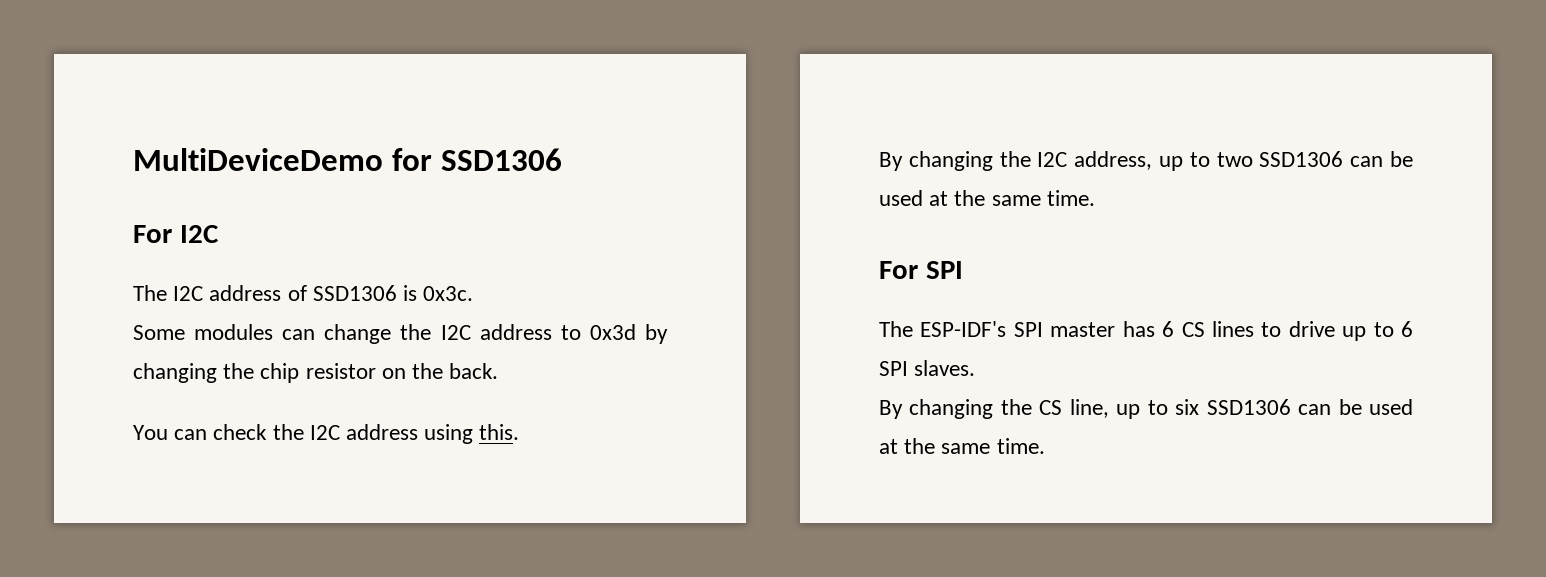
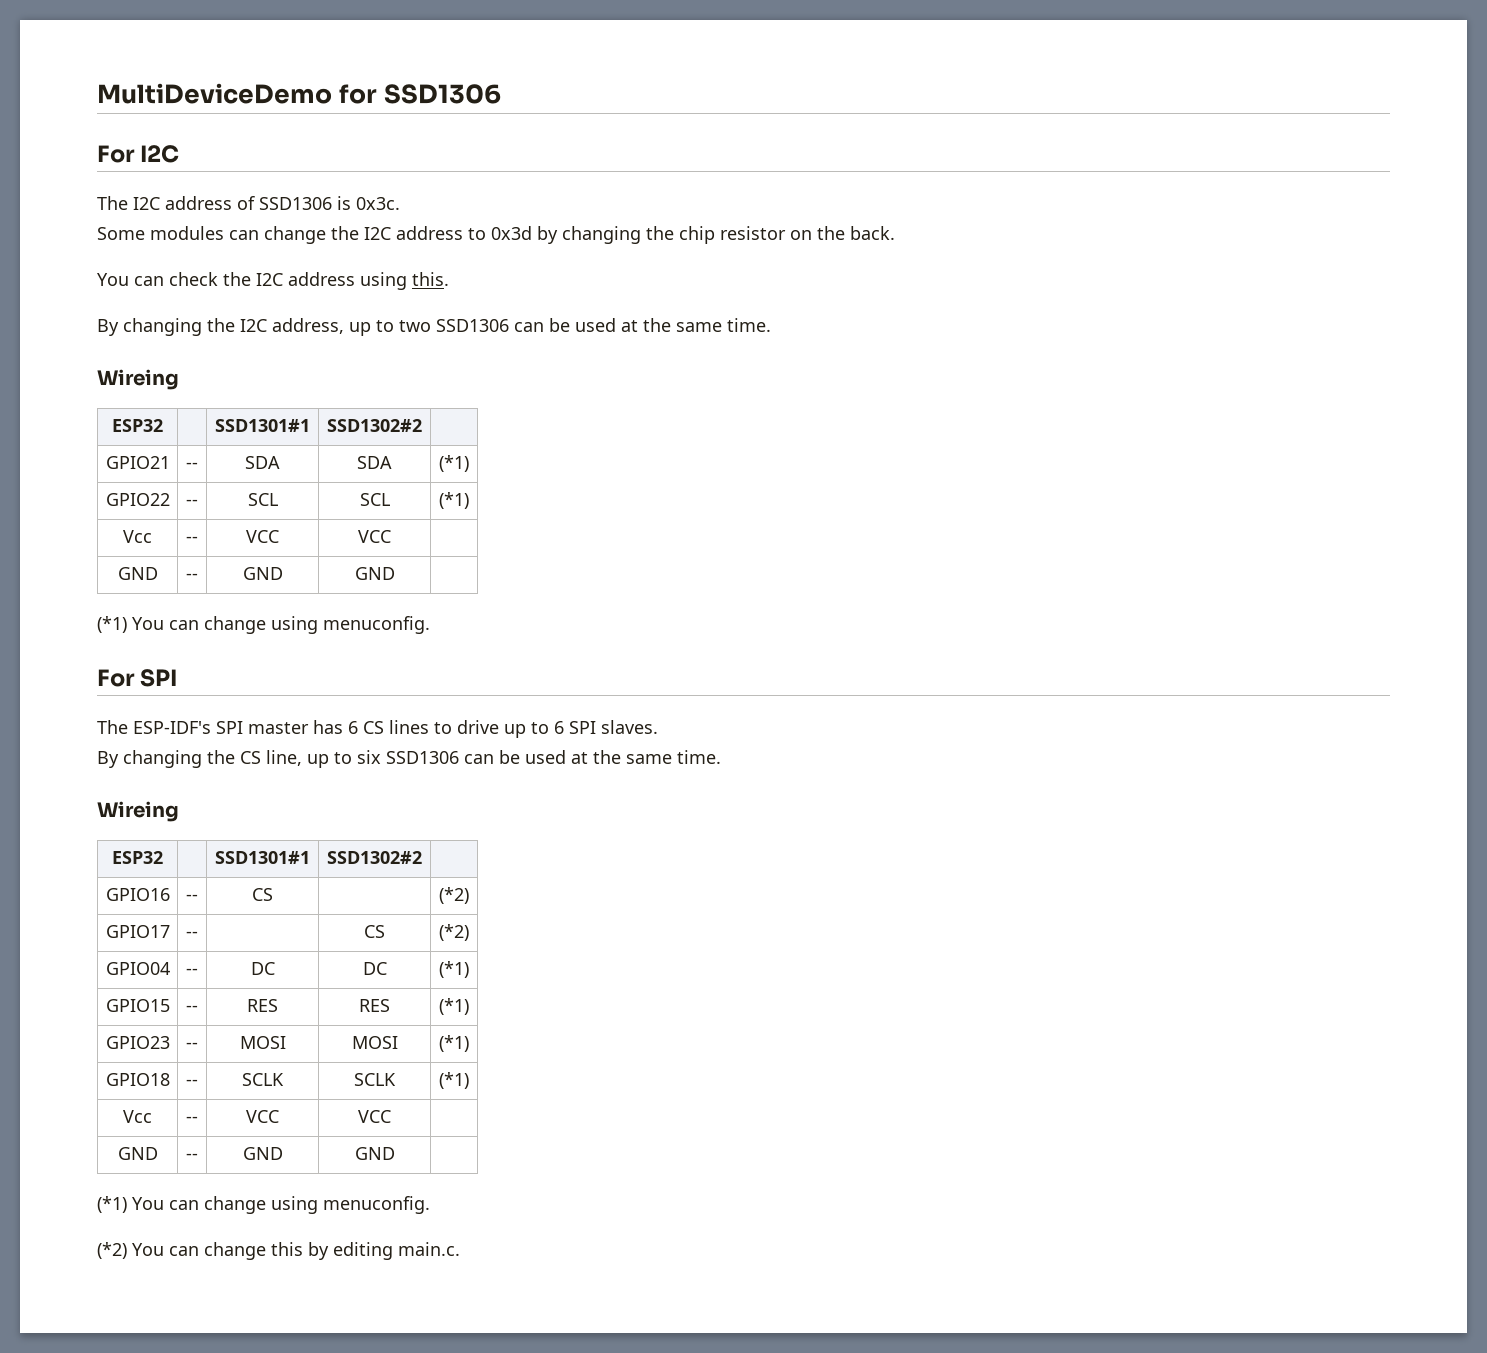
  By changing the I2C address, up to two SSD1306 can be used at the same time.
+ Wireing
+ ESP32 | | SSD1301#1 | SSD1302#2 |
+ GPIO21 | -- | SDA | SDA | (*1)
+ GPIO22 | -- | SCL | SCL | (*1)
+ Vcc | -- | VCC | VCC |
+ GND | -- | GND | GND |
+ (*1) You can change using menuconfig.
  By changing the CS line, up to six SSD1306 can be used at the same time.
+ Wireing
+ ESP32 | | SSD1301#1 | SSD1302#2 |
+ GPIO16 | -- | CS | | (*2)
+ GPIO17 | -- | | CS | (*2)
+ GPIO04 | -- | DC | DC | (*1)
+ GPIO15 | -- | RES | RES | (*1)
+ GPIO23 | -- | MOSI | MOSI | (*1)
+ GPIO18 | -- | SCLK | SCLK | (*1)
+ Vcc | -- | VCC | VCC |
+ GND | -- | GND | GND |
+ (*1) You can change using menuconfig.
+ (*2) You can change this by editing main.c.

